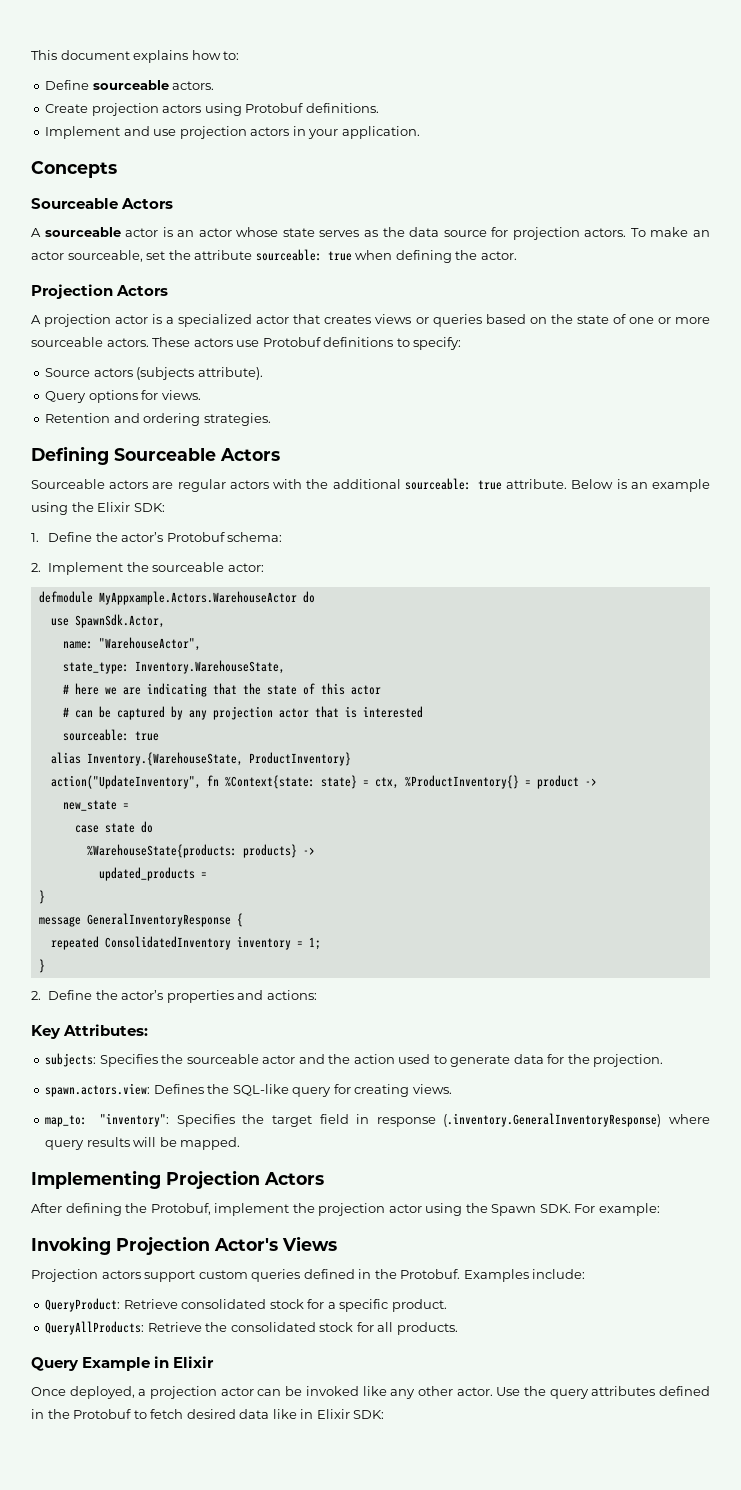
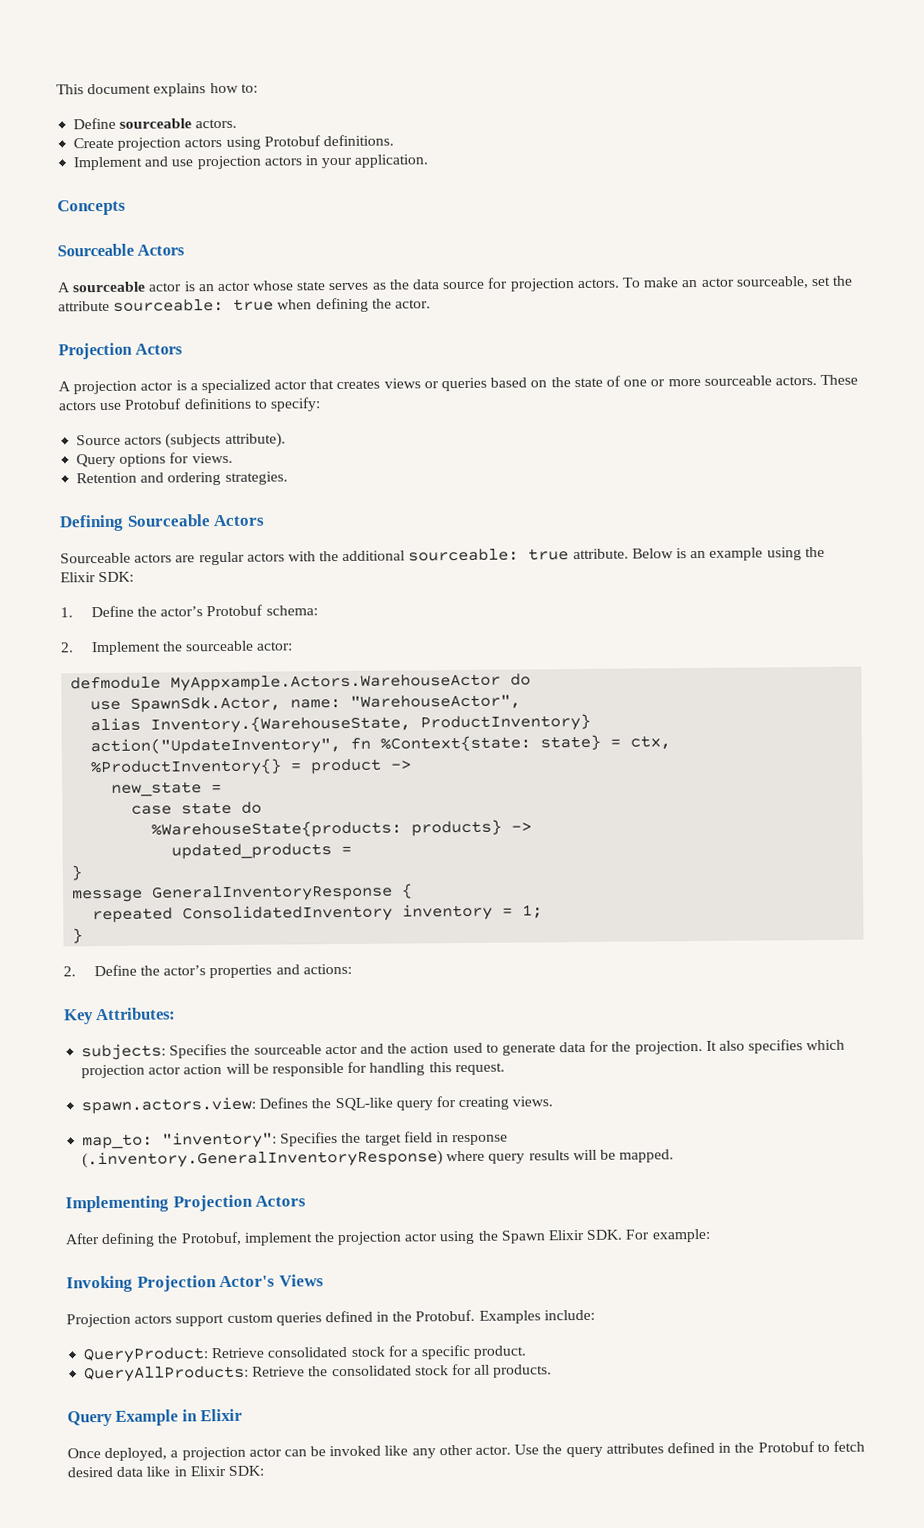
- use SpawnSdk.Actor,
- name: "WarehouseActor",
+ use SpawnSdk.Actor, name: "WarehouseActor",
- state_type: Inventory.WarehouseState,
- # here we are indicating that the state of this actor
- # can be captured by any projection actor that is interested
- sourceable: true
+ It also specifies which projection actor action will be responsible for handling this request.
- After defining the Protobuf, implement the projection actor using the Spawn SDK. For example:
+ After defining the Protobuf, implement the projection actor using the Spawn Elixir SDK. For example:

